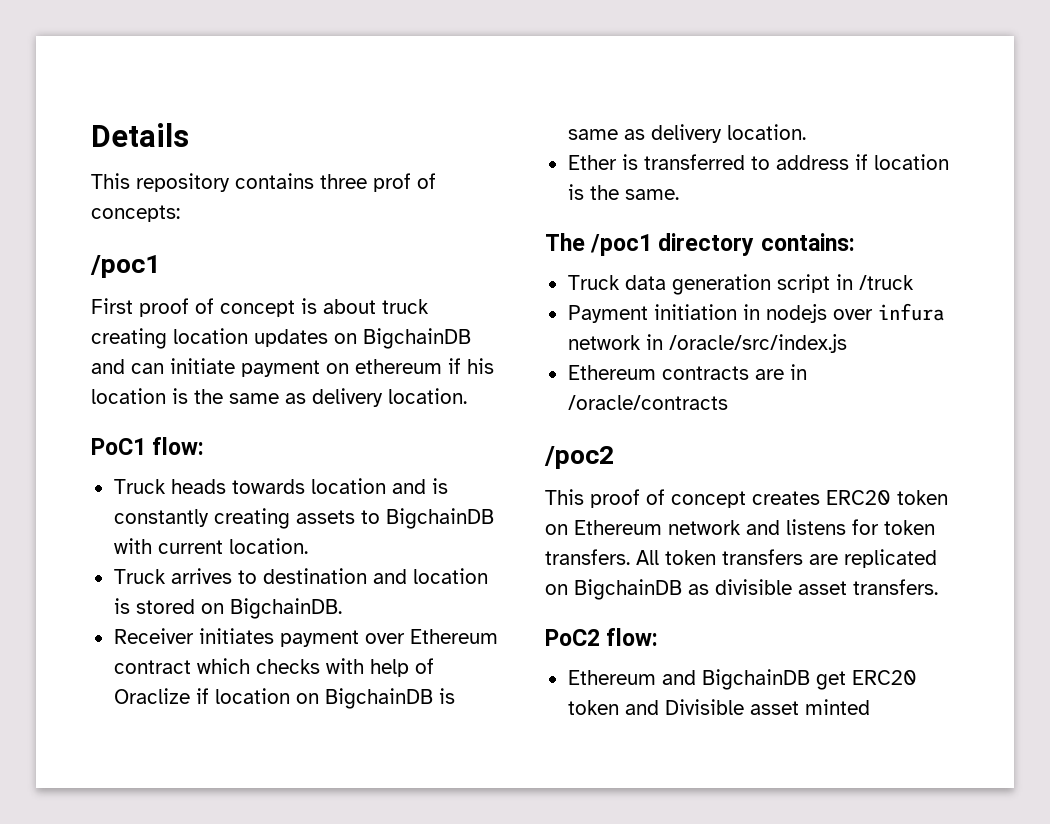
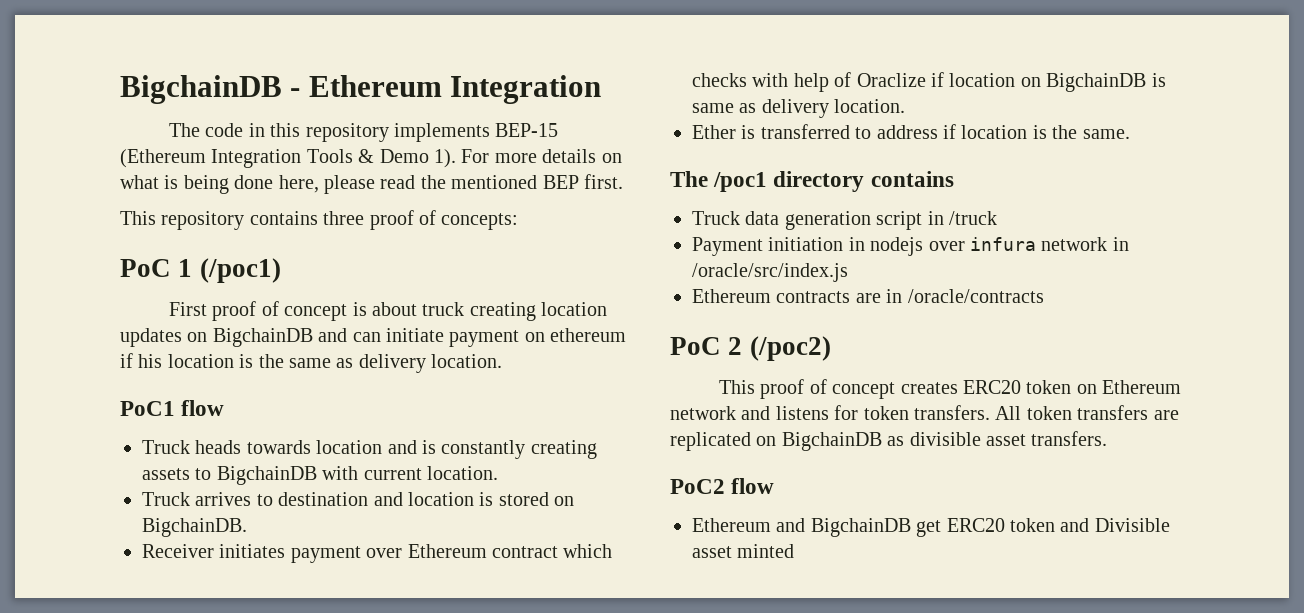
- Details
+ BigchainDB - Ethereum Integration
+ The code in this repository implements BEP-15 (Ethereum Integration Tools & Demo 1). For more details on what is being done here, please read the mentioned BEP first.
- This repository contains three prof of concepts:
- /poc1
+ This repository contains three proof of concepts:
+ PoC 1 (/poc1)
- PoC1 flow:
+ PoC1 flow
- The /poc1 directory contains:
+ The /poc1 directory contains
- /poc2
+ PoC 2 (/poc2)
- PoC2 flow:
+ PoC2 flow

